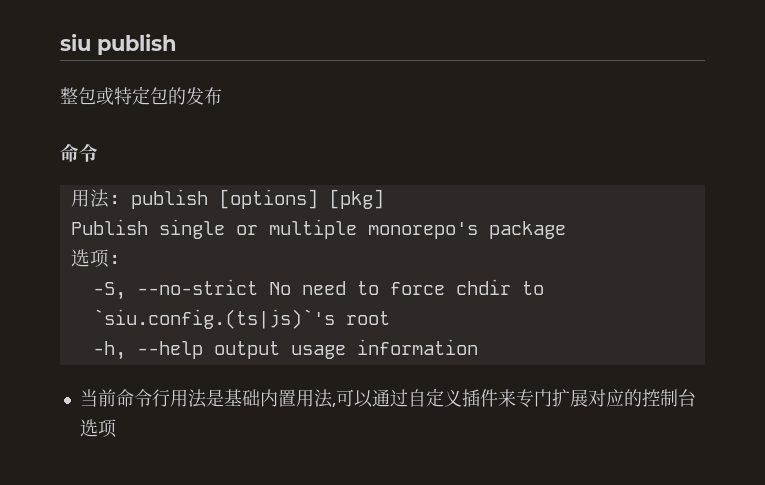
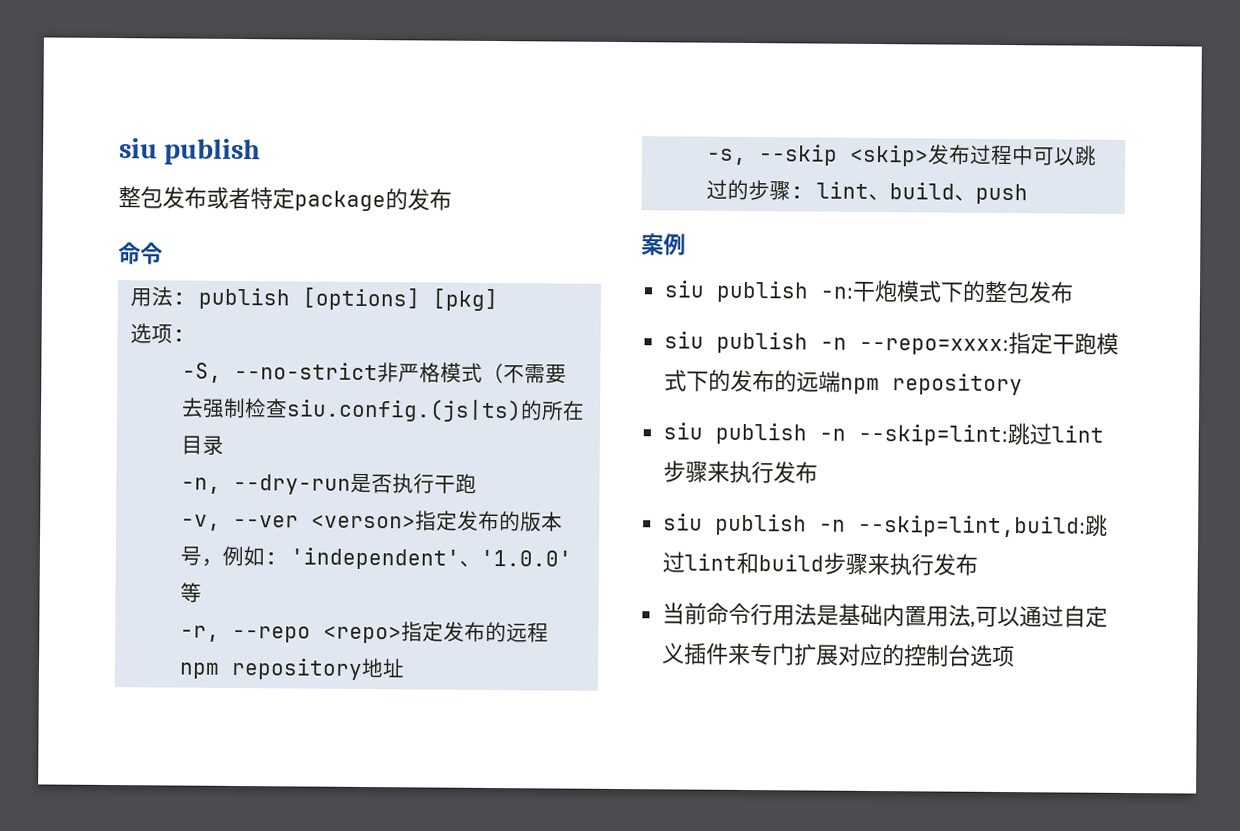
- 整包或特定包的发布
+ 整包发布或者特定package的发布
- Publish single or multiple monorepo's package
  选项:
- -S, --no-strict No need to force chdir to `siu.config.(ts|js)`'s root
- -h, --help output usage information
+ -S, --no-strict非严格模式（不需要去强制检查siu.config.(js|ts)的所在目录
+ -n, --dry-run是否执行干跑
+ -v, --ver <verson>指定发布的版本号，例如: 'independent'、'1.0.0'等
+ -r, --repo <repo>指定发布的远程npm repository地址
+ -s, --skip <skip>发布过程中可以跳过的步骤: lint、build、push
+ 案例
+ siu publish -n:干炮模式下的整包发布
+ siu publish -n --repo=xxxx:指定干跑模式下的发布的远端npm repository
+ siu publish -n --skip=lint:跳过lint步骤来执行发布
+ siu publish -n --skip=lint,build:跳过lint和build步骤来执行发布

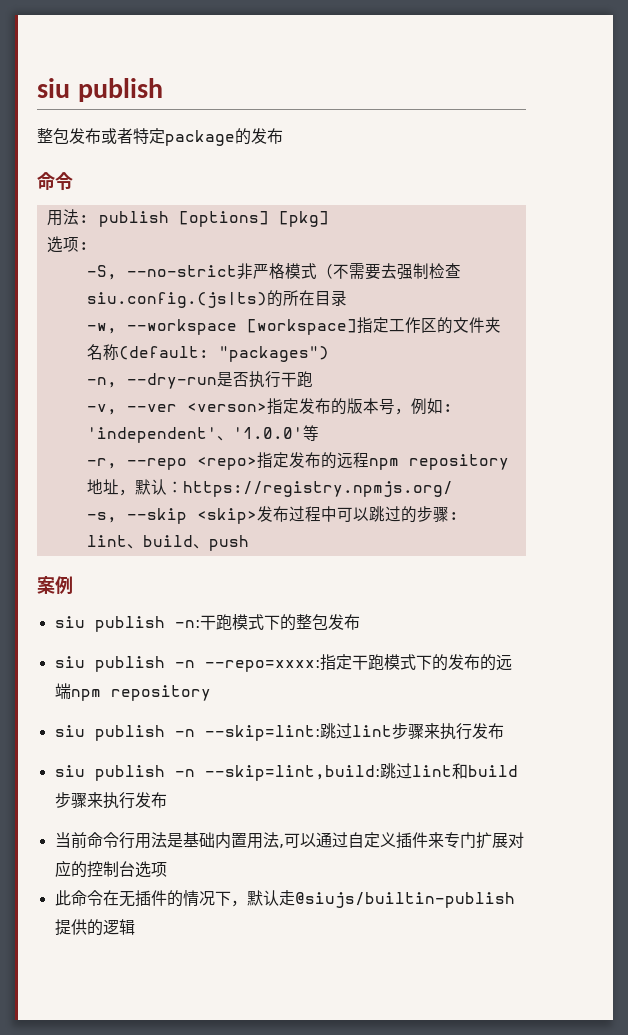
+ -w, --workspace [workspace]指定工作区的文件夹名称(default: "packages")
- -r, --repo <repo>指定发布的远程npm repository地址
+ -r, --repo <repo>指定发布的远程npm repository地址，默认：https://registry.npmjs.org/
- siu publish -n:干炮模式下的整包发布
+ siu publish -n:干跑模式下的整包发布
+ 此命令在无插件的情况下，默认走@siujs/builtin-publish提供的逻辑

